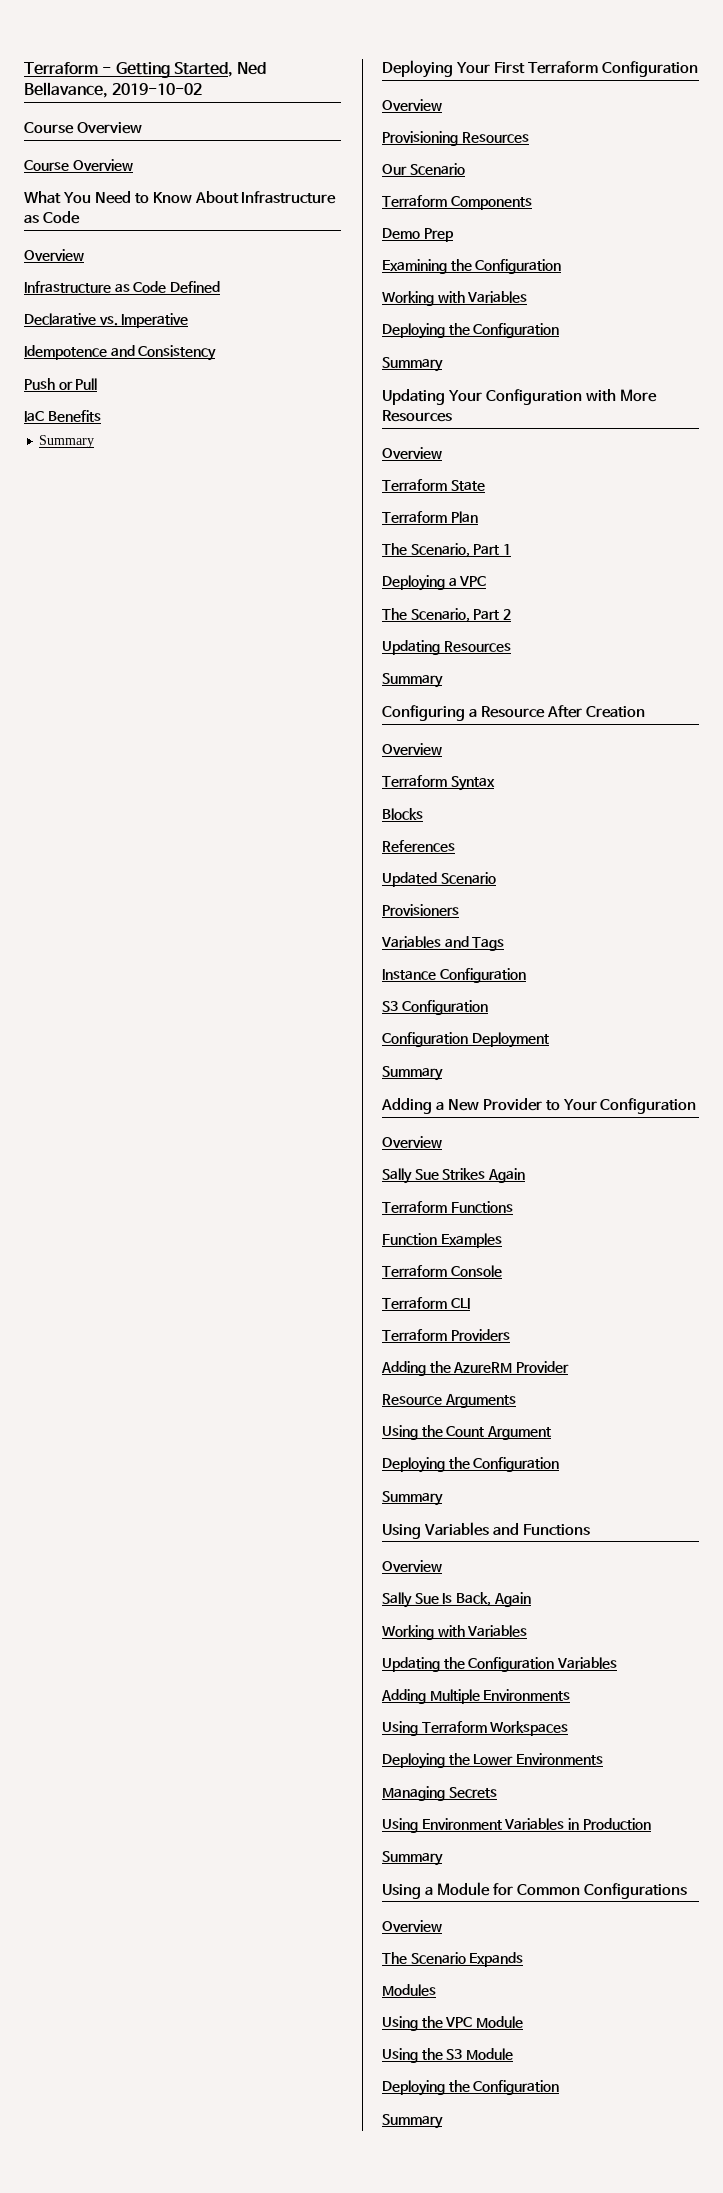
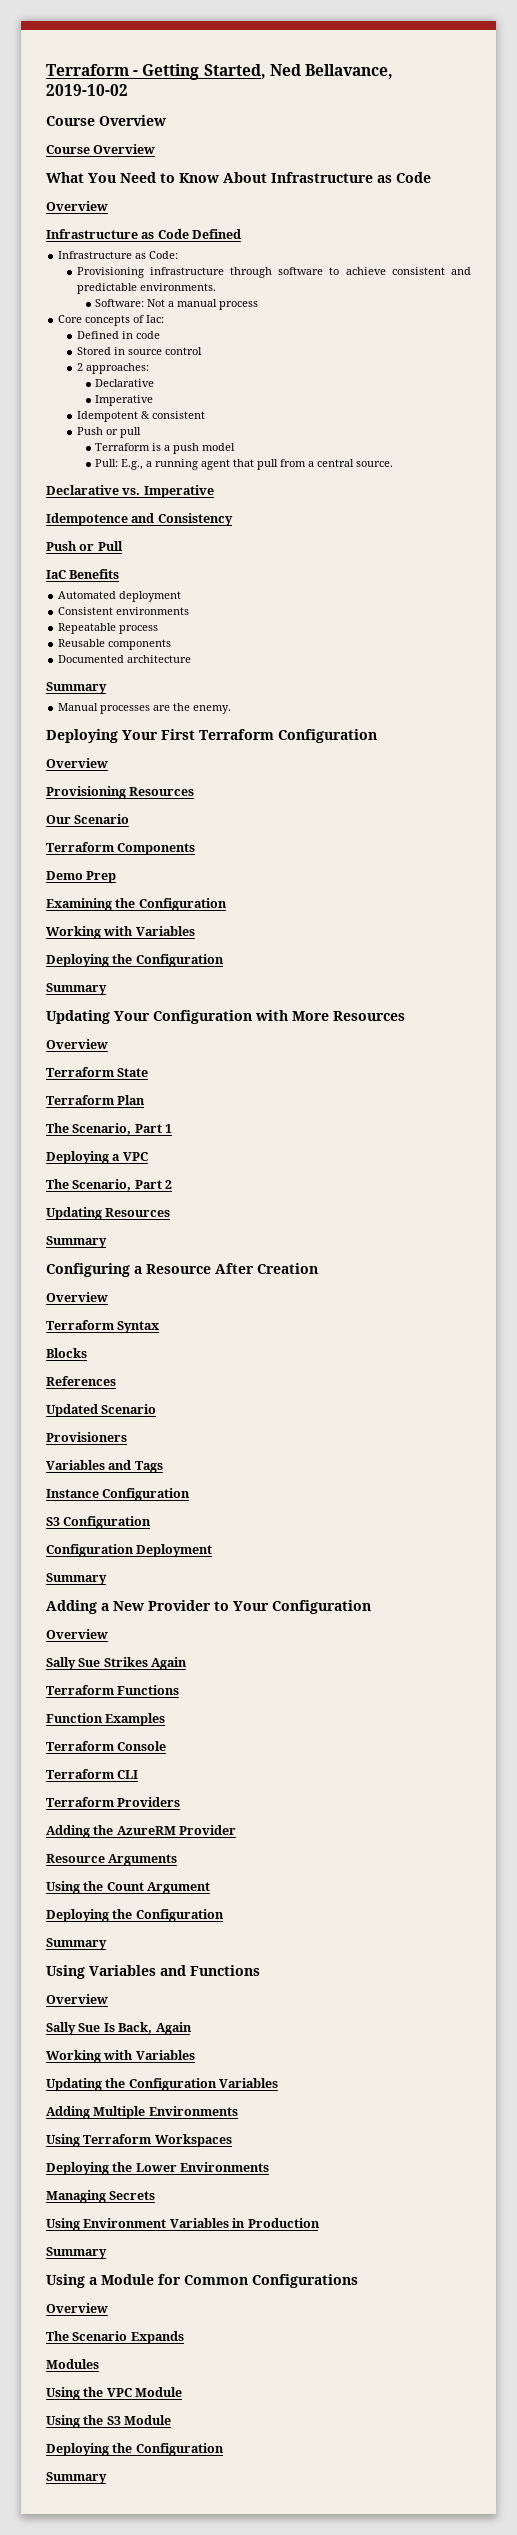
+ Infrastructure as Code:
+ Provisioning infrastructure through software to achieve consistent and predictable environments.
+ Software: Not a manual process
+ Core concepts of Iac:
+ Defined in code
+ Stored in source control
+ 2 approaches:
+ Declarative
+ Imperative
+ Idempotent & consistent
+ Push or pull
+ Terraform is a push model
+ Pull: E.g., a running agent that pull from a central source.
  IaC Benefits
+ Automated deployment
+ Consistent environments
+ Repeatable process
+ Reusable components
+ Documented architecture
  Summary
+ Manual processes are the enemy.

